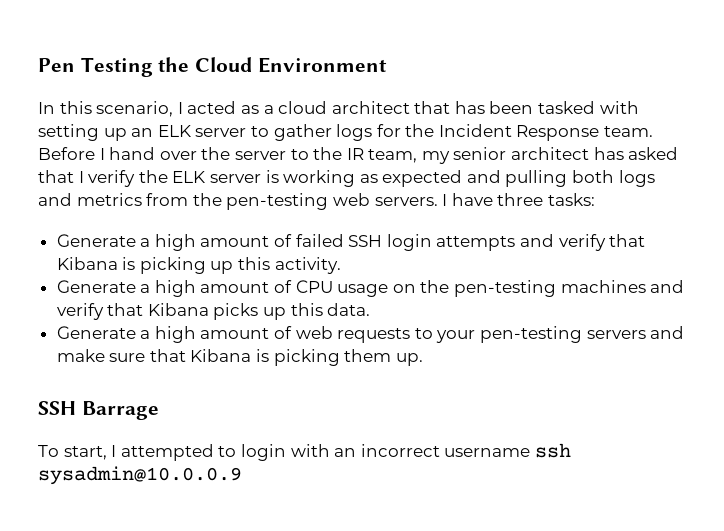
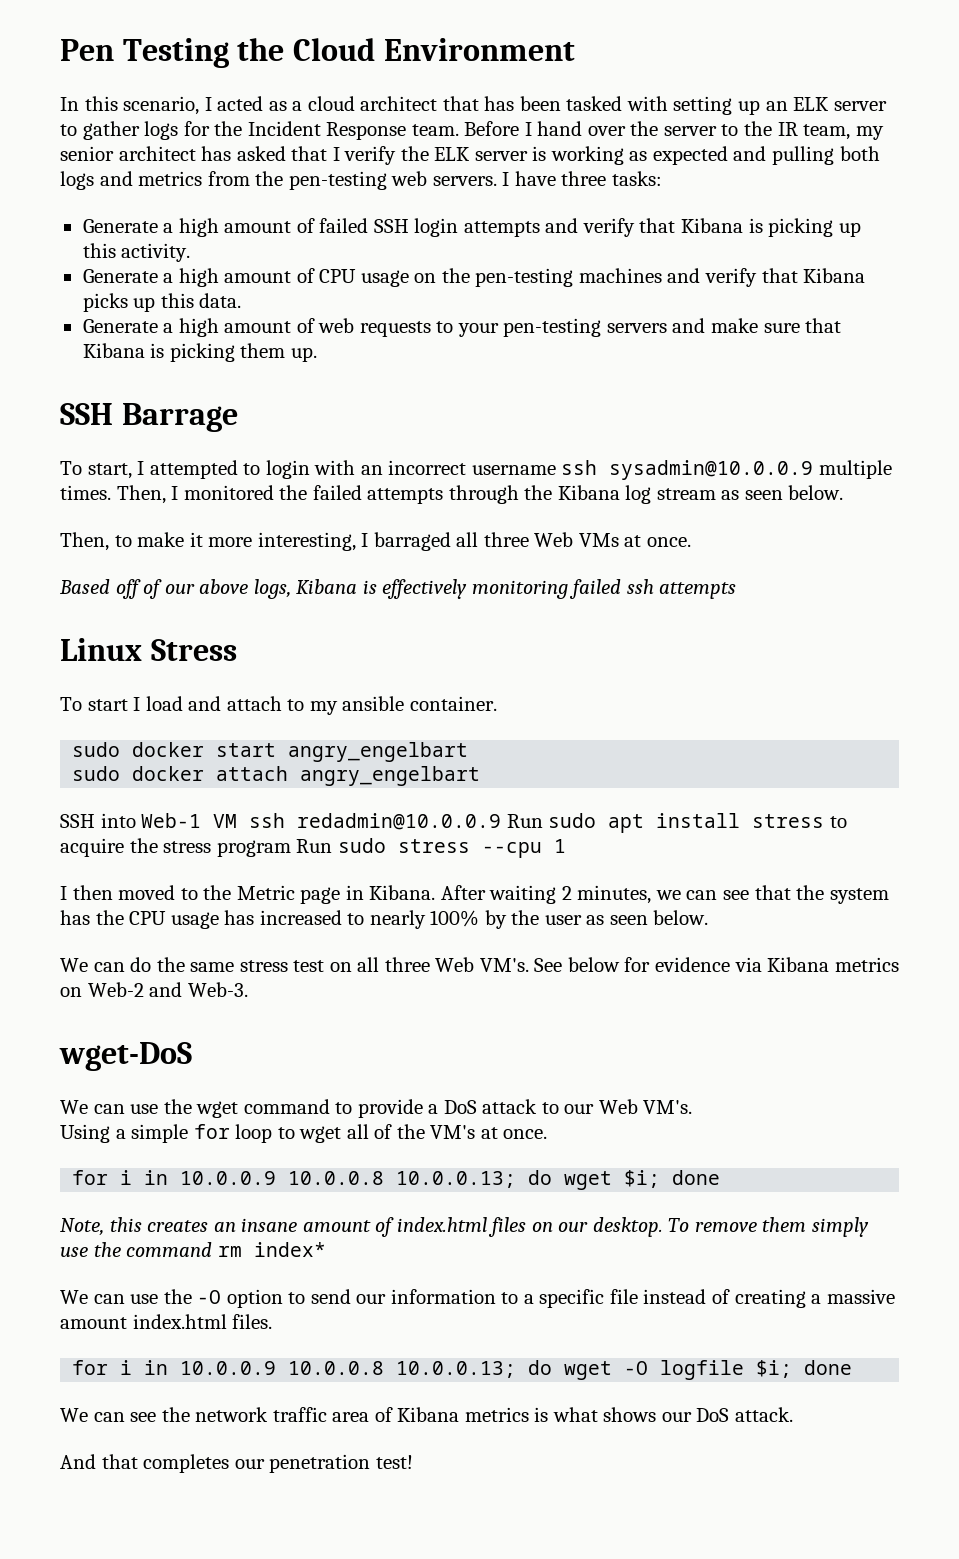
- To start, I attempted to login with an incorrect username ssh sysadmin@10.0.0.9
+ To start, I attempted to login with an incorrect username ssh sysadmin@10.0.0.9 multiple times. Then, I monitored the failed attempts through the Kibana log stream as seen below.
+ Then, to make it more interesting, I barraged all three Web VMs at once.
+ Based off of our above logs, Kibana is effectively monitoring failed ssh attempts
+ Linux Stress
+ To start I load and attach to my ansible container.
+ sudo docker start angry_engelbart
+ sudo docker attach angry_engelbart
+ SSH into Web-1 VM ssh redadmin@10.0.0.9 Run sudo apt install stress to acquire the stress program Run sudo stress --cpu 1
+ I then moved to the Metric page in Kibana. After waiting 2 minutes, we can see that the system has the CPU usage has increased to nearly 100% by the user as seen below.
+ We can do the same stress test on all three Web VM's. See below for evidence via Kibana metrics on Web-2 and Web-3.
+ wget-DoS
+ We can use the wget command to provide a DoS attack to our Web VM's.
+ Using a simple for loop to wget all of the VM's at once.
+ for i in 10.0.0.9 10.0.0.8 10.0.0.13; do wget $i; done
+ Note, this creates an insane amount of index.html files on our desktop. To remove them simply use the command rm index*
+ We can use the -O option to send our information to a specific file instead of creating a massive amount index.html files.
+ for i in 10.0.0.9 10.0.0.8 10.0.0.13; do wget -O logfile $i; done
+ We can see the network traffic area of Kibana metrics is what shows our DoS attack.
+ And that completes our penetration test!

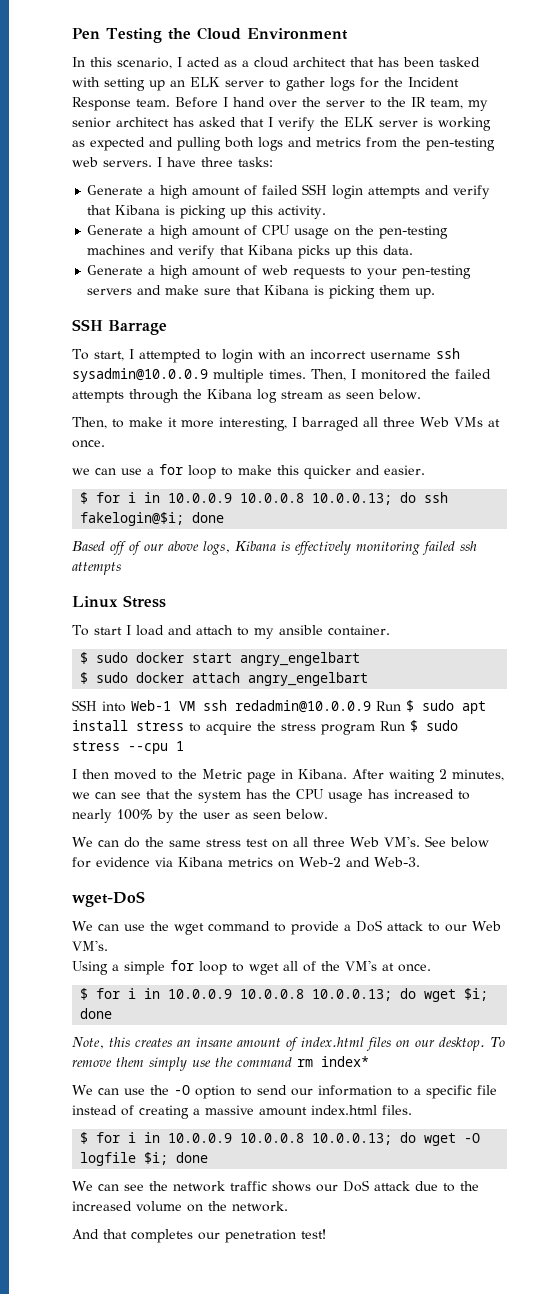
+ we can use a for loop to make this quicker and easier.
+ $ for i in 10.0.0.9 10.0.0.8 10.0.0.13; do ssh fakelogin@$i; done
- sudo docker start angry_engelbart
+ $ sudo docker start angry_engelbart
- sudo docker attach angry_engelbart
+ $ sudo docker attach angry_engelbart
- SSH into Web-1 VM ssh redadmin@10.0.0.9 Run sudo apt install stress to acquire the stress program Run sudo stress --cpu 1
+ SSH into Web-1 VM ssh redadmin@10.0.0.9 Run $ sudo apt install stress to acquire the stress program Run $ sudo stress --cpu 1
- for i in 10.0.0.9 10.0.0.8 10.0.0.13; do wget $i; done
+ $ for i in 10.0.0.9 10.0.0.8 10.0.0.13; do wget $i; done
- for i in 10.0.0.9 10.0.0.8 10.0.0.13; do wget -O logfile $i; done
+ $ for i in 10.0.0.9 10.0.0.8 10.0.0.13; do wget -O logfile $i; done
- We can see the network traffic area of Kibana metrics is what shows our DoS attack.
+ We can see the network traffic shows our DoS attack due to the increased volume on the network.

